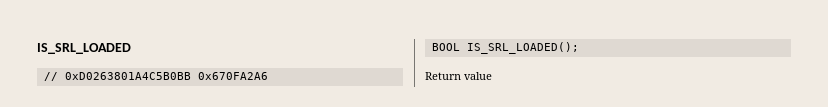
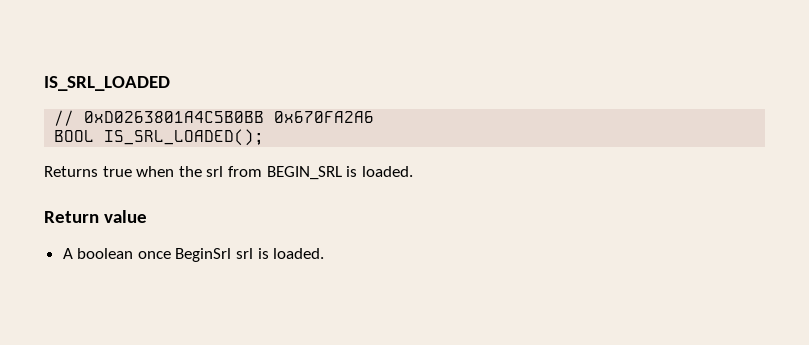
+ Returns true when the srl from BEGIN_SRL is loaded.
  Return value
+ A boolean once BeginSrl srl is loaded.

